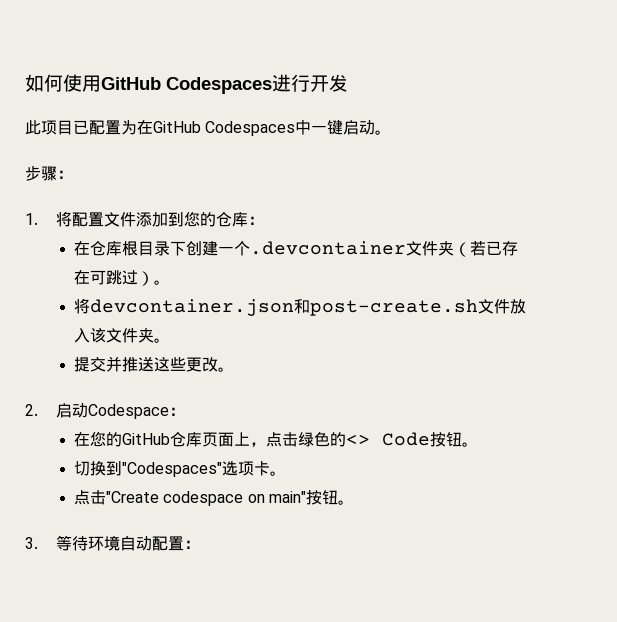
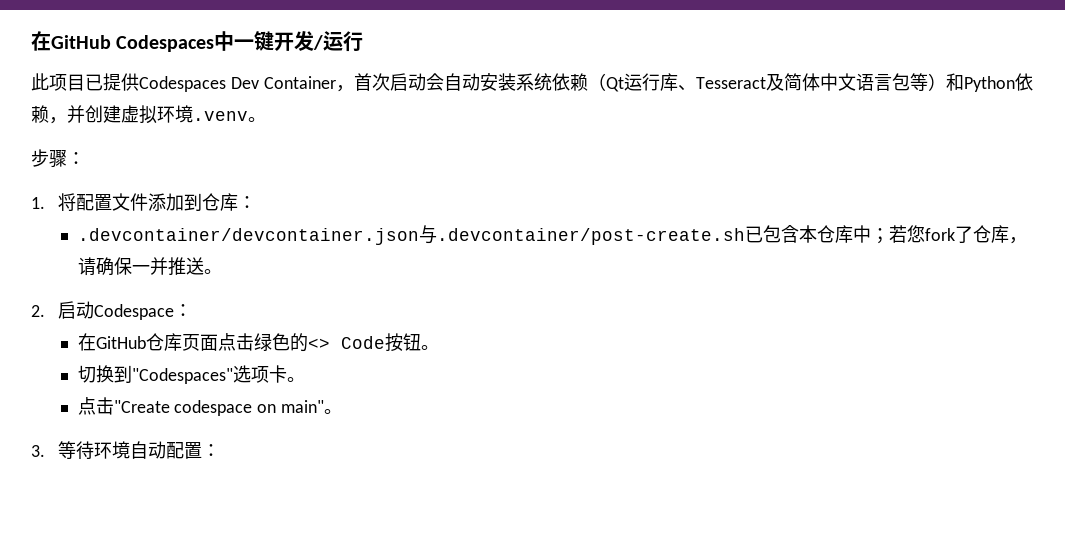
- 如何使用GitHub Codespaces进行开发
- 此项目已配置为在GitHub Codespaces中一键启动。
+ 在GitHub Codespaces中一键开发/运行
+ 此项目已提供Codespaces Dev Container，首次启动会自动安装系统依赖（Qt运行库、Tesseract及简体中文语言包等）和Python依赖，并创建虚拟环境.venv。
- 1.将配置文件添加到您的仓库：
+ 1.将配置文件添加到仓库：
- 在仓库根目录下创建一个.devcontainer文件夹（若已存在可跳过）。
- 将devcontainer.json和post-create.sh文件放入该文件夹。
- 提交并推送这些更改。
+ .devcontainer/devcontainer.json与.devcontainer/post-create.sh已包含本仓库中；若您fork了仓库，请确保一并推送。
- 在您的GitHub仓库页面上，点击绿色的<> Code按钮。
+ 在GitHub仓库页面点击绿色的<> Code按钮。
- 点击"Create codespace on main"按钮。
+ 点击"Create codespace on main"。

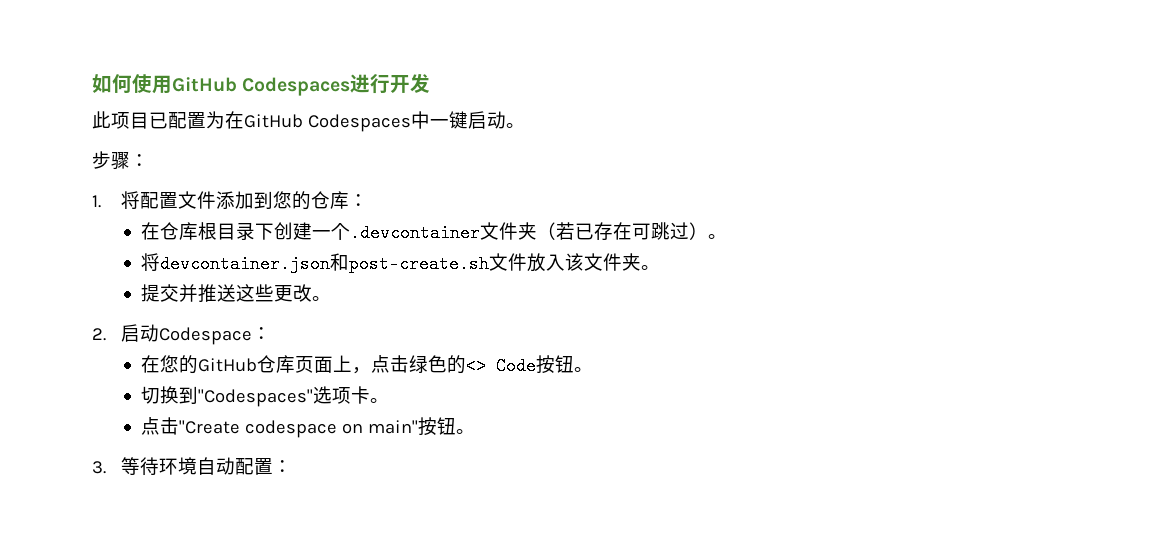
- 在GitHub Codespaces中一键开发/运行
- 此项目已提供Codespaces Dev Container，首次启动会自动安装系统依赖（Qt运行库、Tesseract及简体中文语言包等）和Python依赖，并创建虚拟环境.venv。
+ 如何使用GitHub Codespaces进行开发
+ 此项目已配置为在GitHub Codespaces中一键启动。
- 1.将配置文件添加到仓库：
+ 1.将配置文件添加到您的仓库：
- .devcontainer/devcontainer.json与.devcontainer/post-create.sh已包含本仓库中；若您fork了仓库，请确保一并推送。
+ 在仓库根目录下创建一个.devcontainer文件夹（若已存在可跳过）。
+ 将devcontainer.json和post-create.sh文件放入该文件夹。
+ 提交并推送这些更改。
- 在GitHub仓库页面点击绿色的<> Code按钮。
+ 在您的GitHub仓库页面上，点击绿色的<> Code按钮。
- 点击"Create codespace on main"。
+ 点击"Create codespace on main"按钮。

